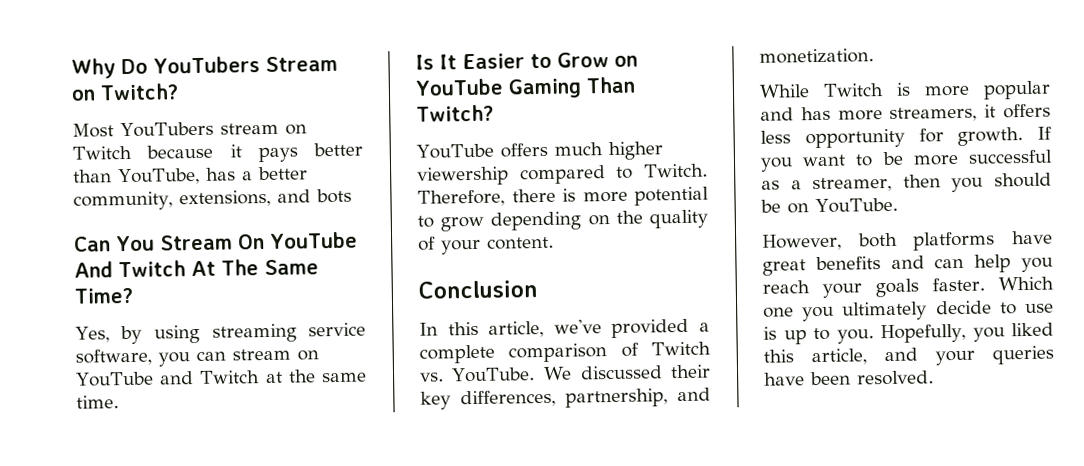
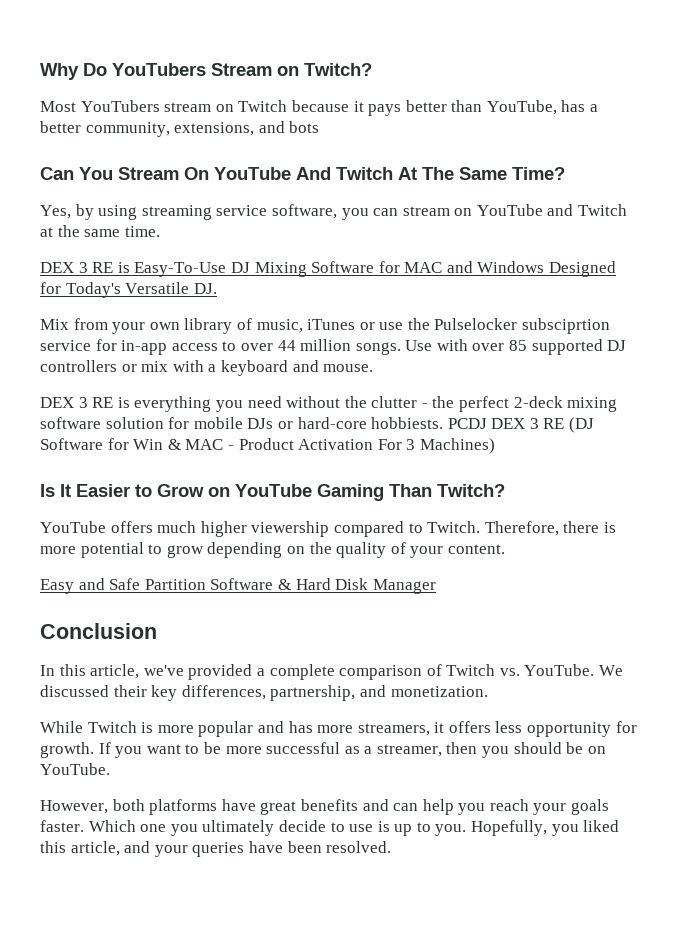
+ DEX 3 RE is Easy-To-Use DJ Mixing Software for MAC and Windows Designed for Today's Versatile DJ.
+ Mix from your own library of music, iTunes or use the Pulselocker subsciprtion service for in-app access to over 44 million songs. Use with over 85 supported DJ controllers or mix with a keyboard and mouse.
+ DEX 3 RE is everything you need without the clutter - the perfect 2-deck mixing software solution for mobile DJs or hard-core hobbiests. PCDJ DEX 3 RE (DJ Software for Win & MAC - Product Activation For 3 Machines)
+ Easy and Safe Partition Software & Hard Disk Manager

